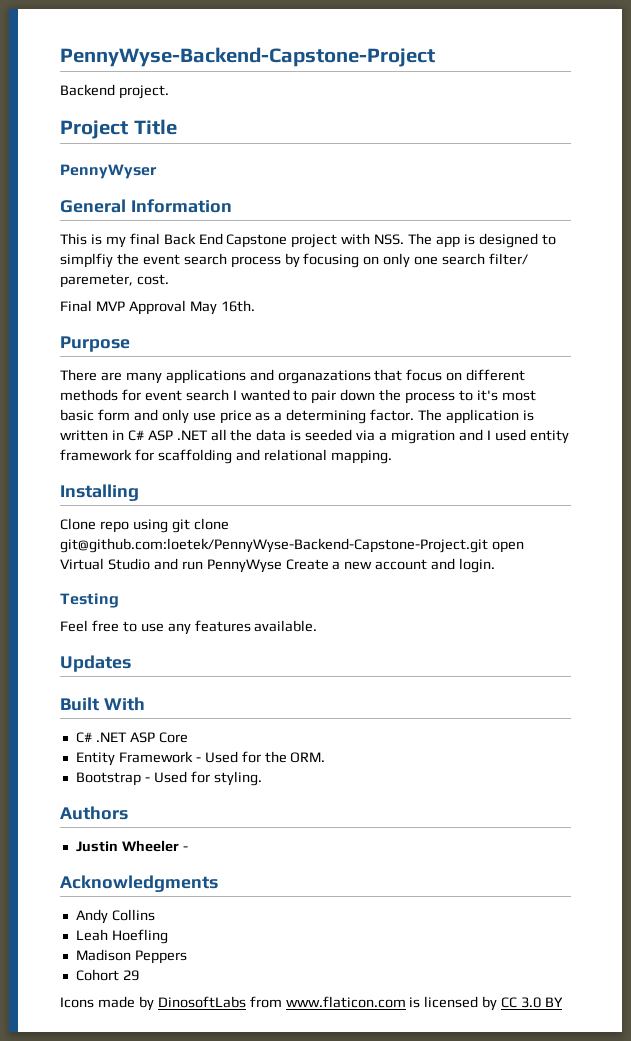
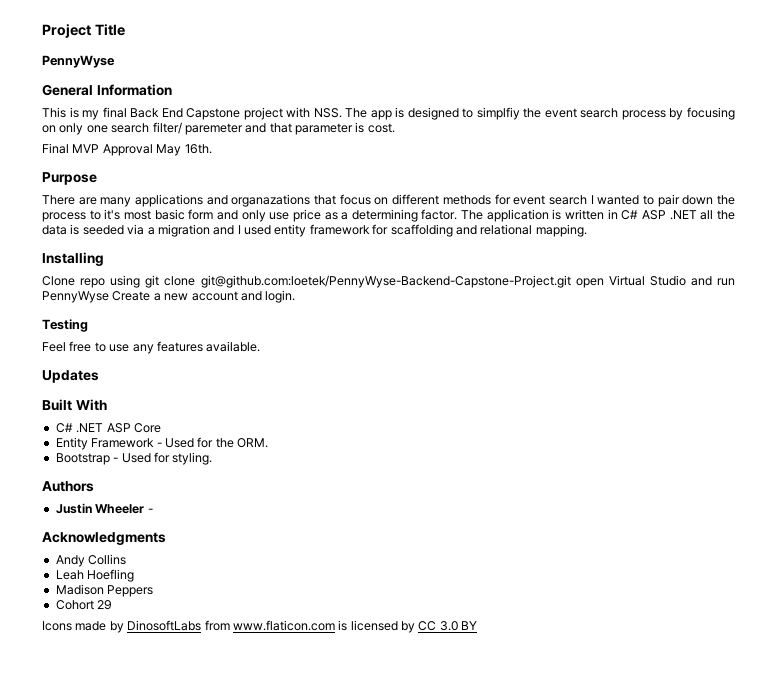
- PennyWyse-Backend-Capstone-Project
- Backend project.
  Project Title
- PennyWyser
+ PennyWyse
- This is my final Back End Capstone project with NSS. The app is designed to simplfiy the event search process by focusing on only one search filter/ paremeter, cost.
+ This is my final Back End Capstone project with NSS. The app is designed to simplfiy the event search process by focusing on only one search filter/ paremeter and that parameter is cost.

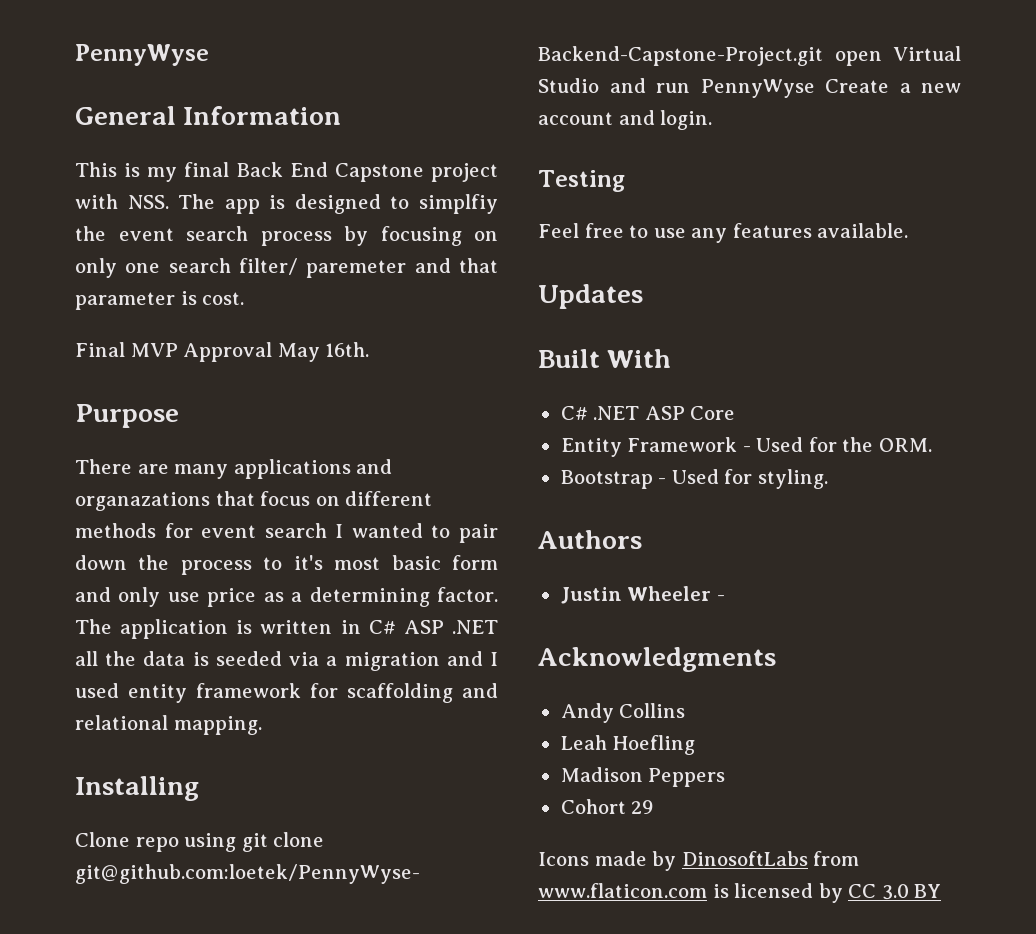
- Project Title

